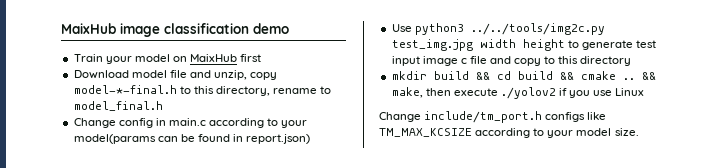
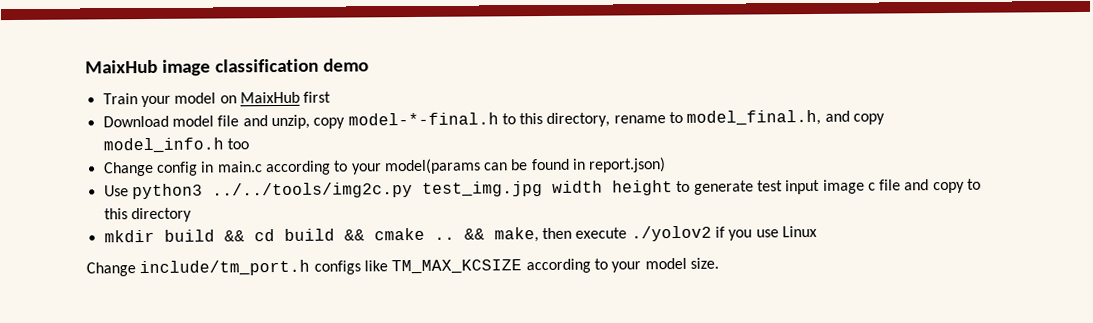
- Download model file and unzip, copy model-*-final.h to this directory, rename to model_final.h
+ Download model file and unzip, copy model-*-final.h to this directory, rename to model_final.h, and copy model_info.h too

